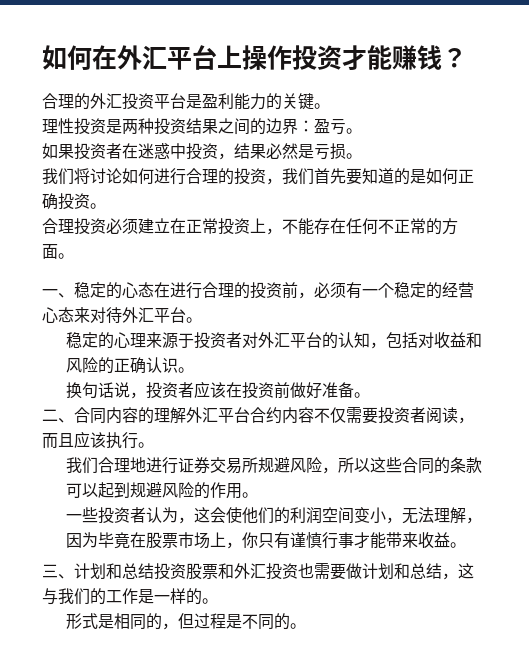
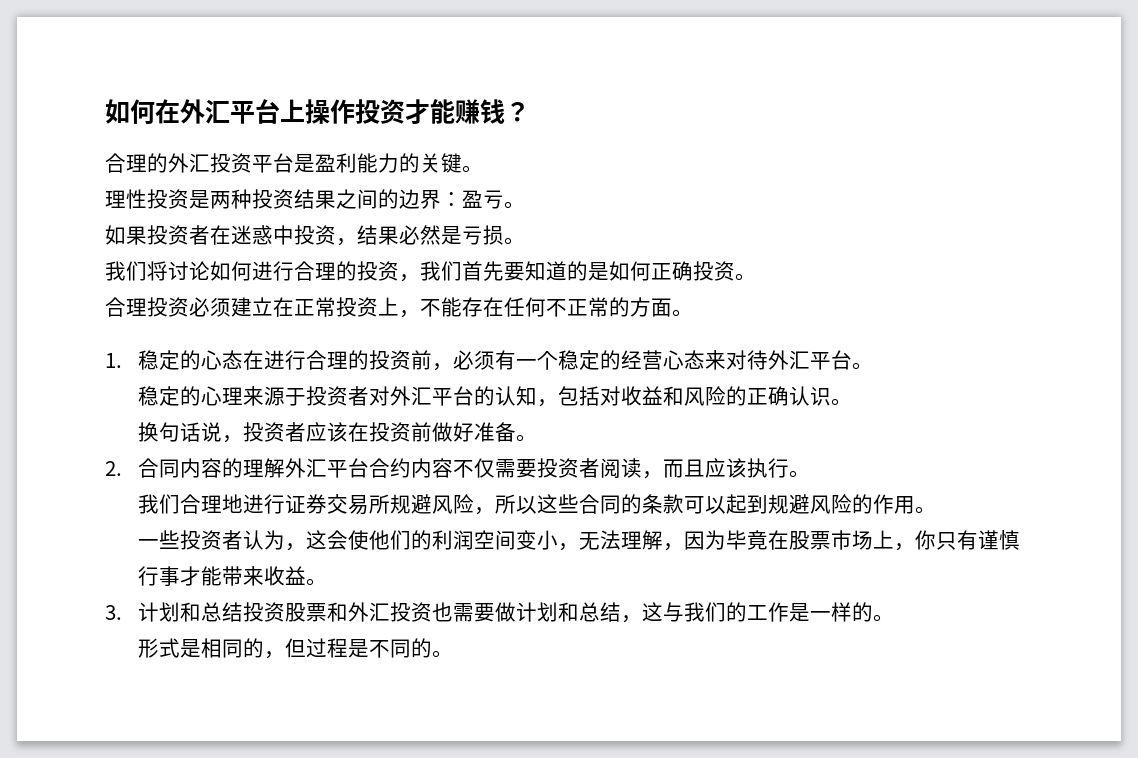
- 一、稳定的心态在进行合理的投资前，必须有一个稳定的经营心态来对待外汇平台。
+ 1.稳定的心态在进行合理的投资前，必须有一个稳定的经营心态来对待外汇平台。
- 二、合同内容的理解外汇平台合约内容不仅需要投资者阅读，而且应该执行。
+ 2.合同内容的理解外汇平台合约内容不仅需要投资者阅读，而且应该执行。
- 三、计划和总结投资股票和外汇投资也需要做计划和总结，这与我们的工作是一样的。
+ 3.计划和总结投资股票和外汇投资也需要做计划和总结，这与我们的工作是一样的。

